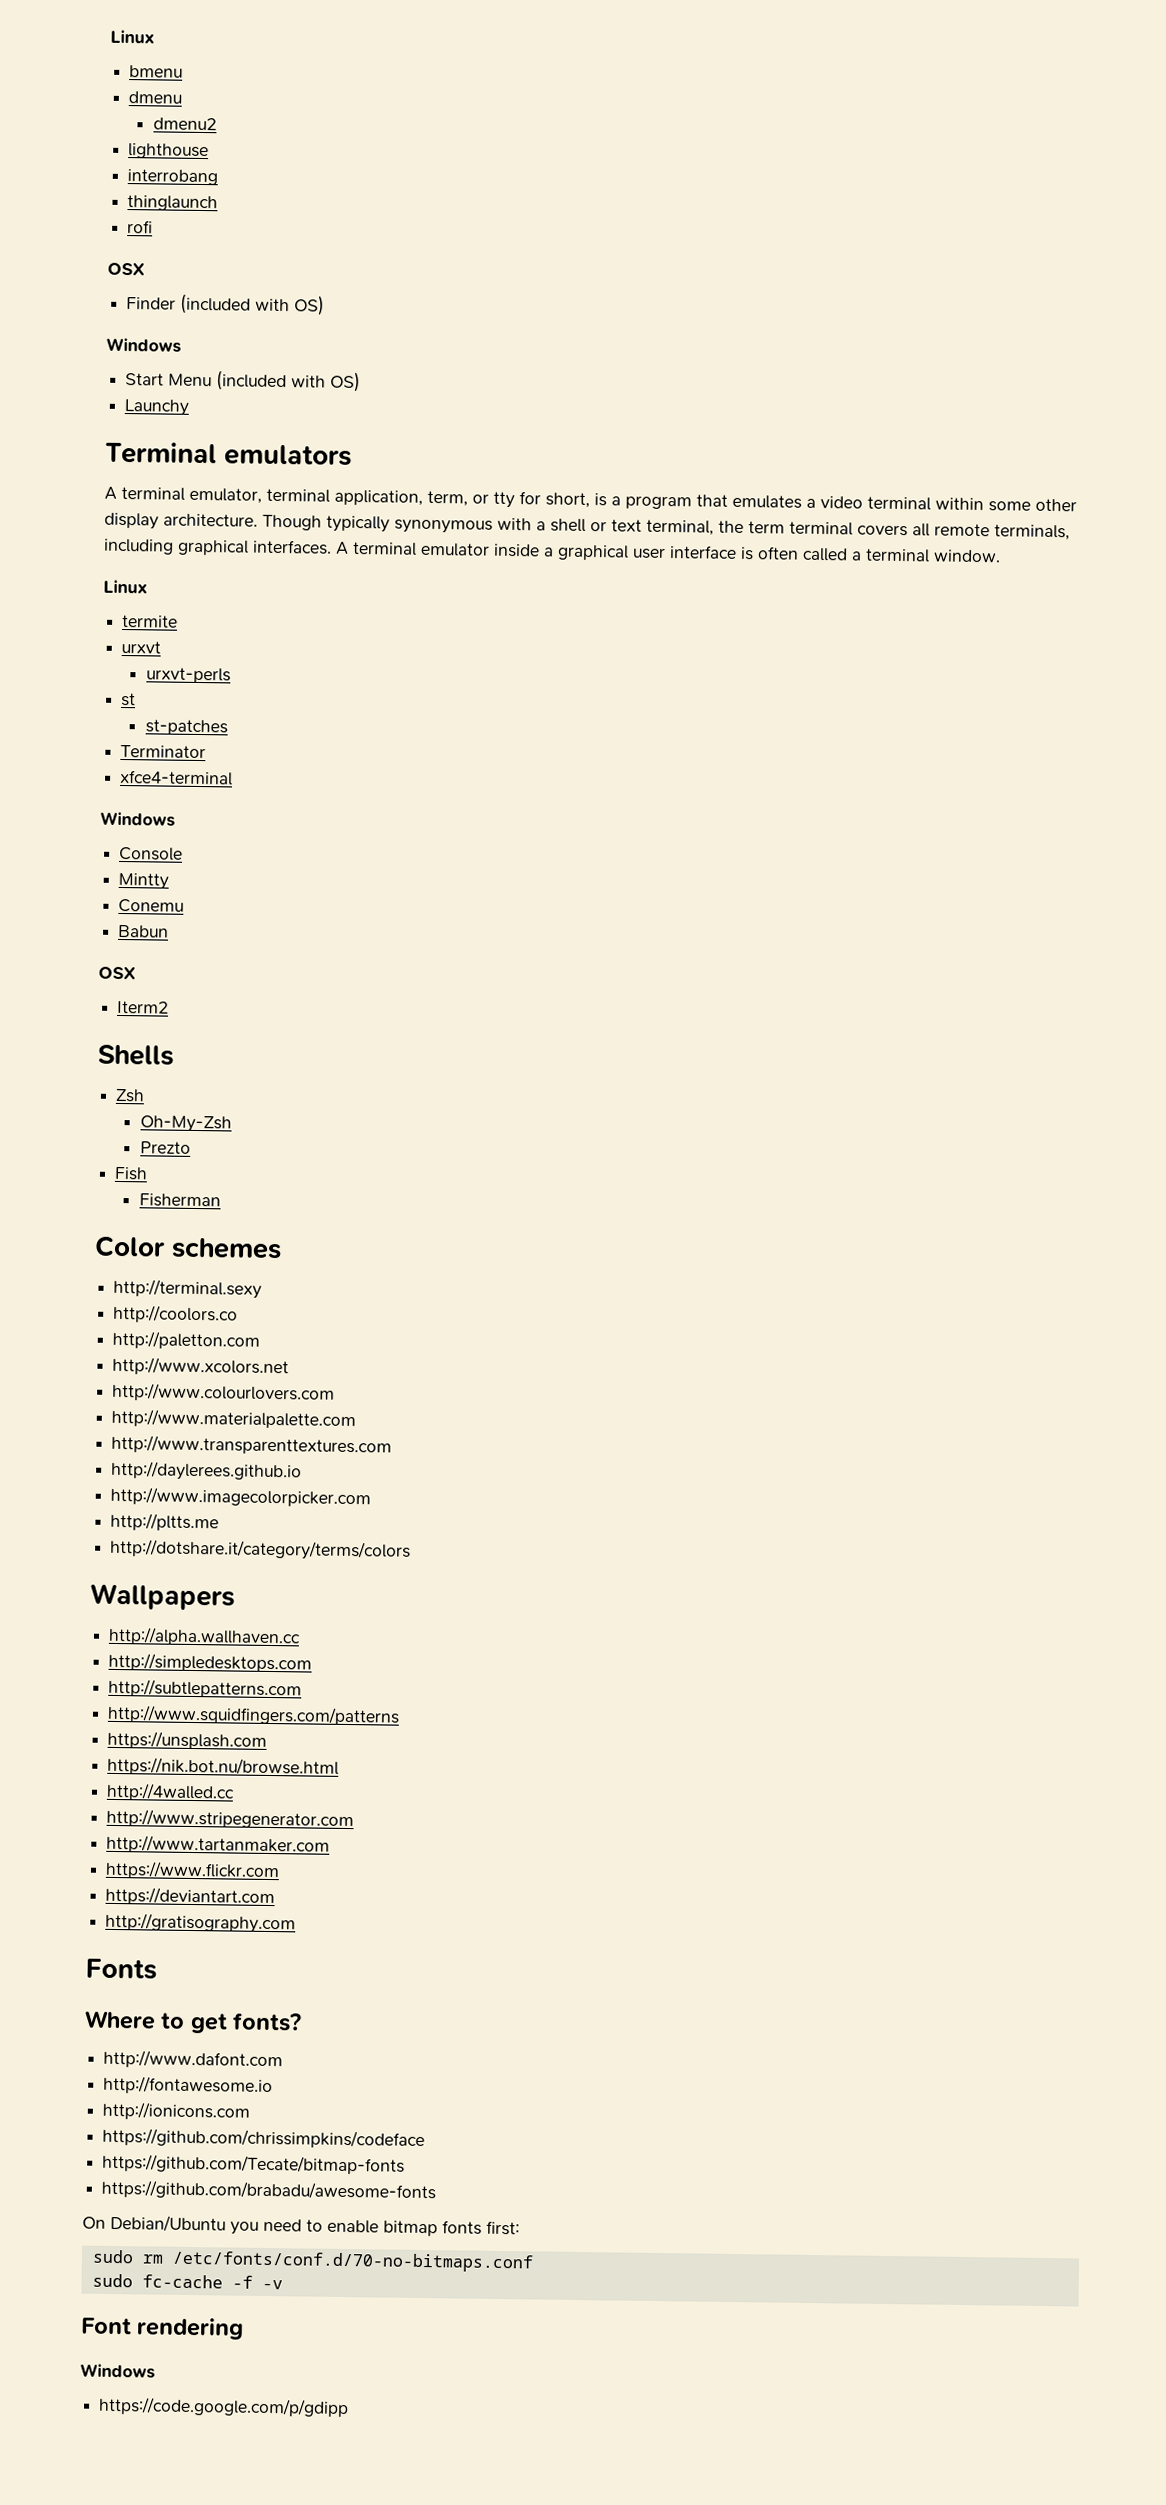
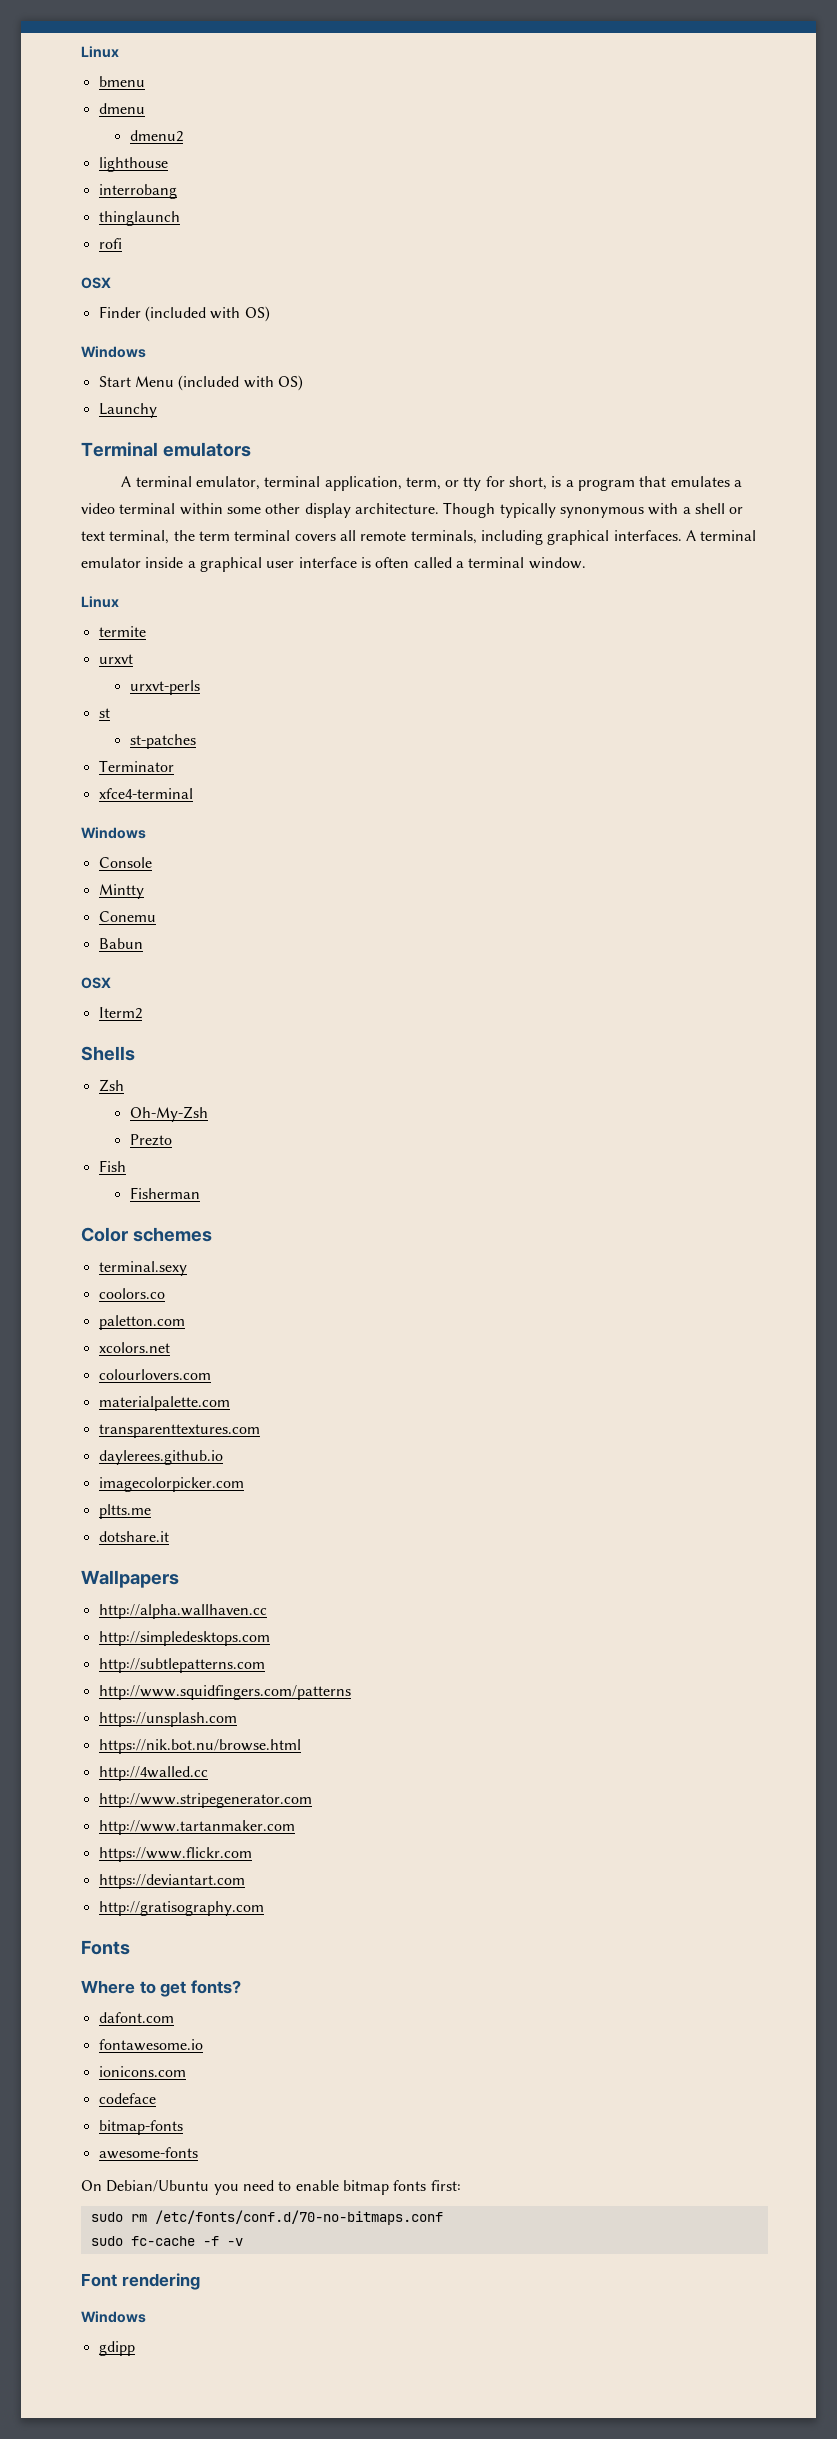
- http://terminal.sexy
- http://coolors.co
- http://paletton.com
- http://www.xcolors.net
- http://www.colourlovers.com
- http://www.materialpalette.com
- http://www.transparenttextures.com
- http://daylerees.github.io
- http://www.imagecolorpicker.com
- http://pltts.me
- http://dotshare.it/category/terms/colors
+ terminal.sexy
+ coolors.co
+ paletton.com
+ xcolors.net
+ colourlovers.com
+ materialpalette.com
+ transparenttextures.com
+ daylerees.github.io
+ imagecolorpicker.com
+ pltts.me
+ dotshare.it
- http://www.dafont.com
- http://fontawesome.io
- http://ionicons.com
- https://github.com/chrissimpkins/codeface
- https://github.com/Tecate/bitmap-fonts
- https://github.com/brabadu/awesome-fonts
+ dafont.com
+ fontawesome.io
+ ionicons.com
+ codeface
+ bitmap-fonts
+ awesome-fonts
- https://code.google.com/p/gdipp
+ gdipp

